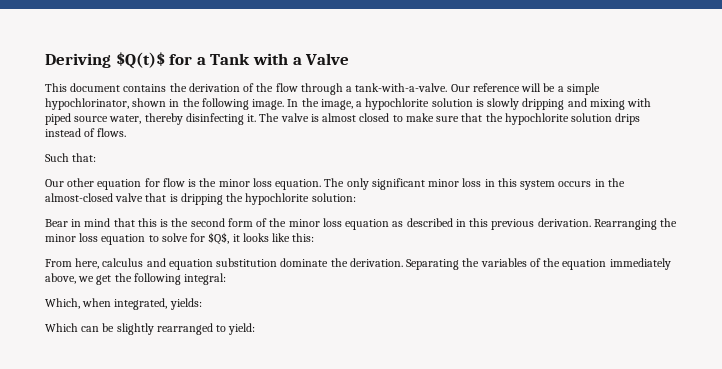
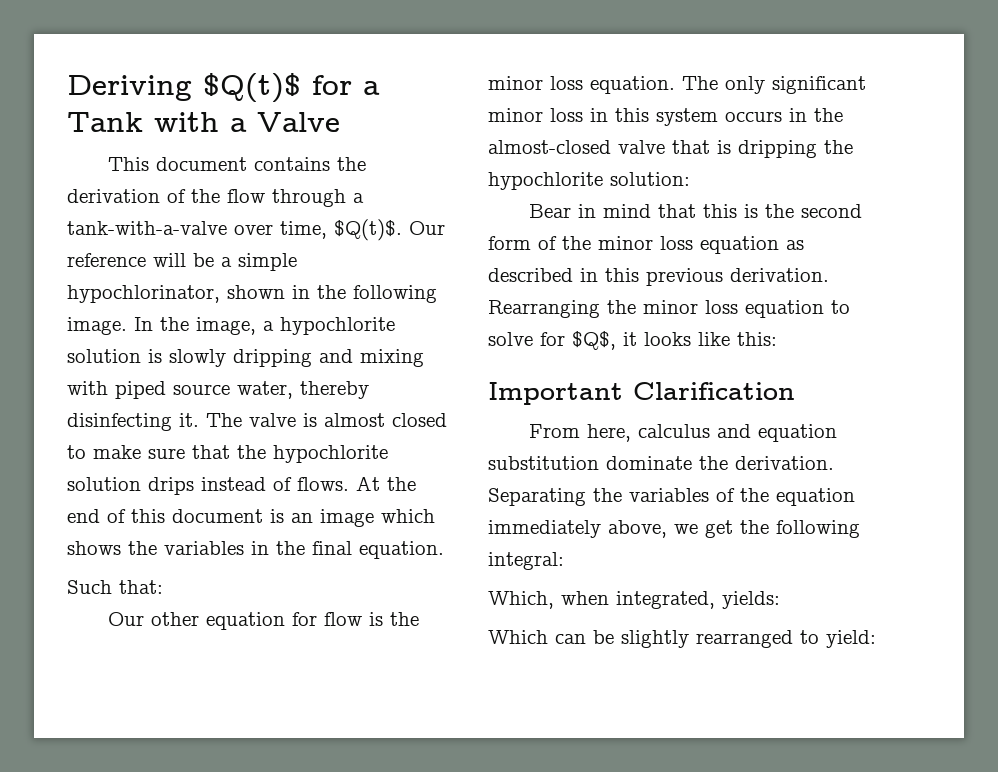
- This document contains the derivation of the flow through a tank-with-a-valve.
+ This document contains the derivation of the flow through a tank-with-a-valve over time, $Q(t)$.
+ At the end of this document is an image which shows the variables in the final equation.
+ Important Clarification

